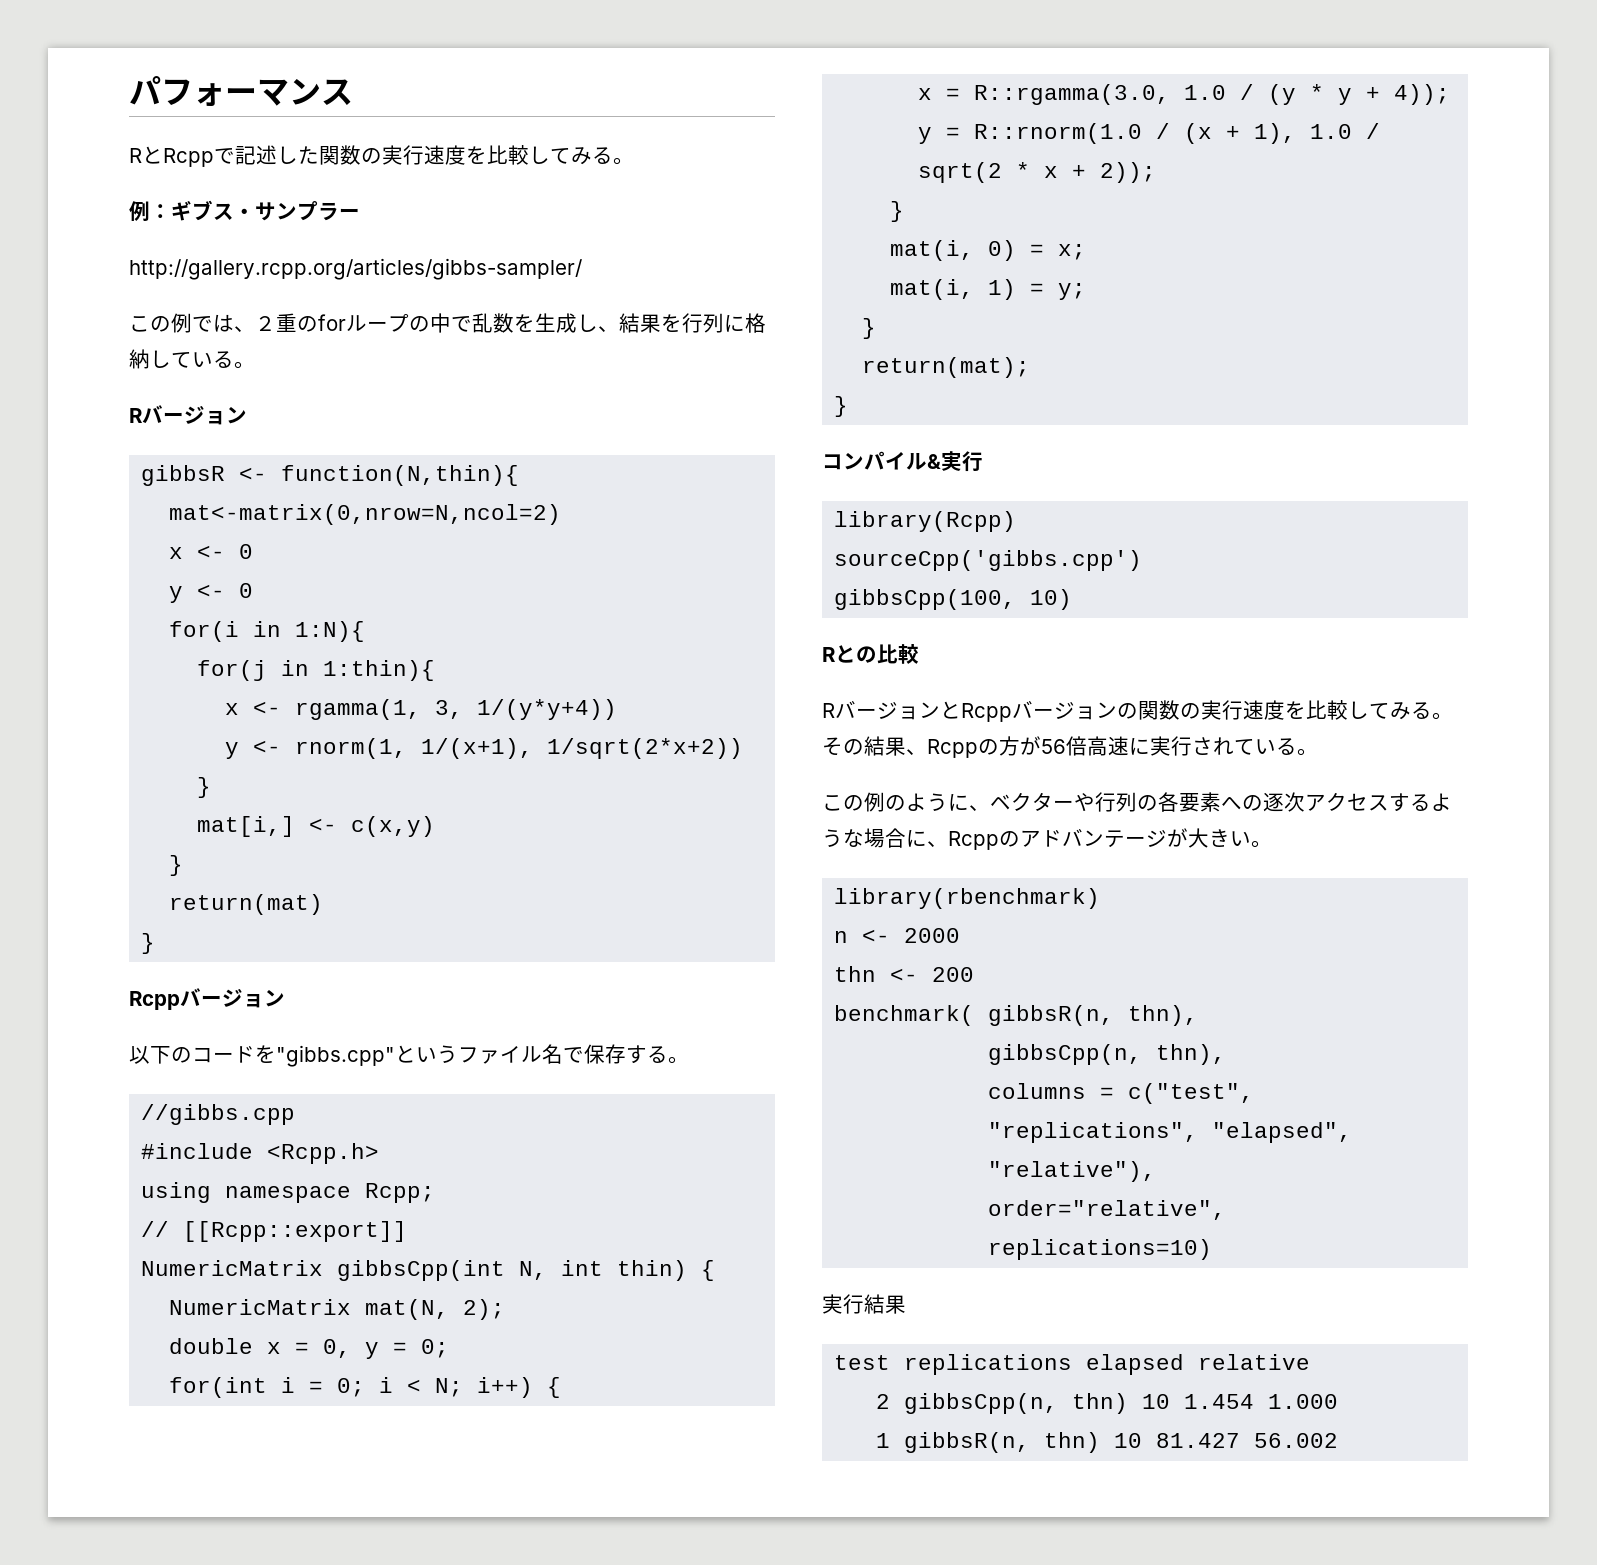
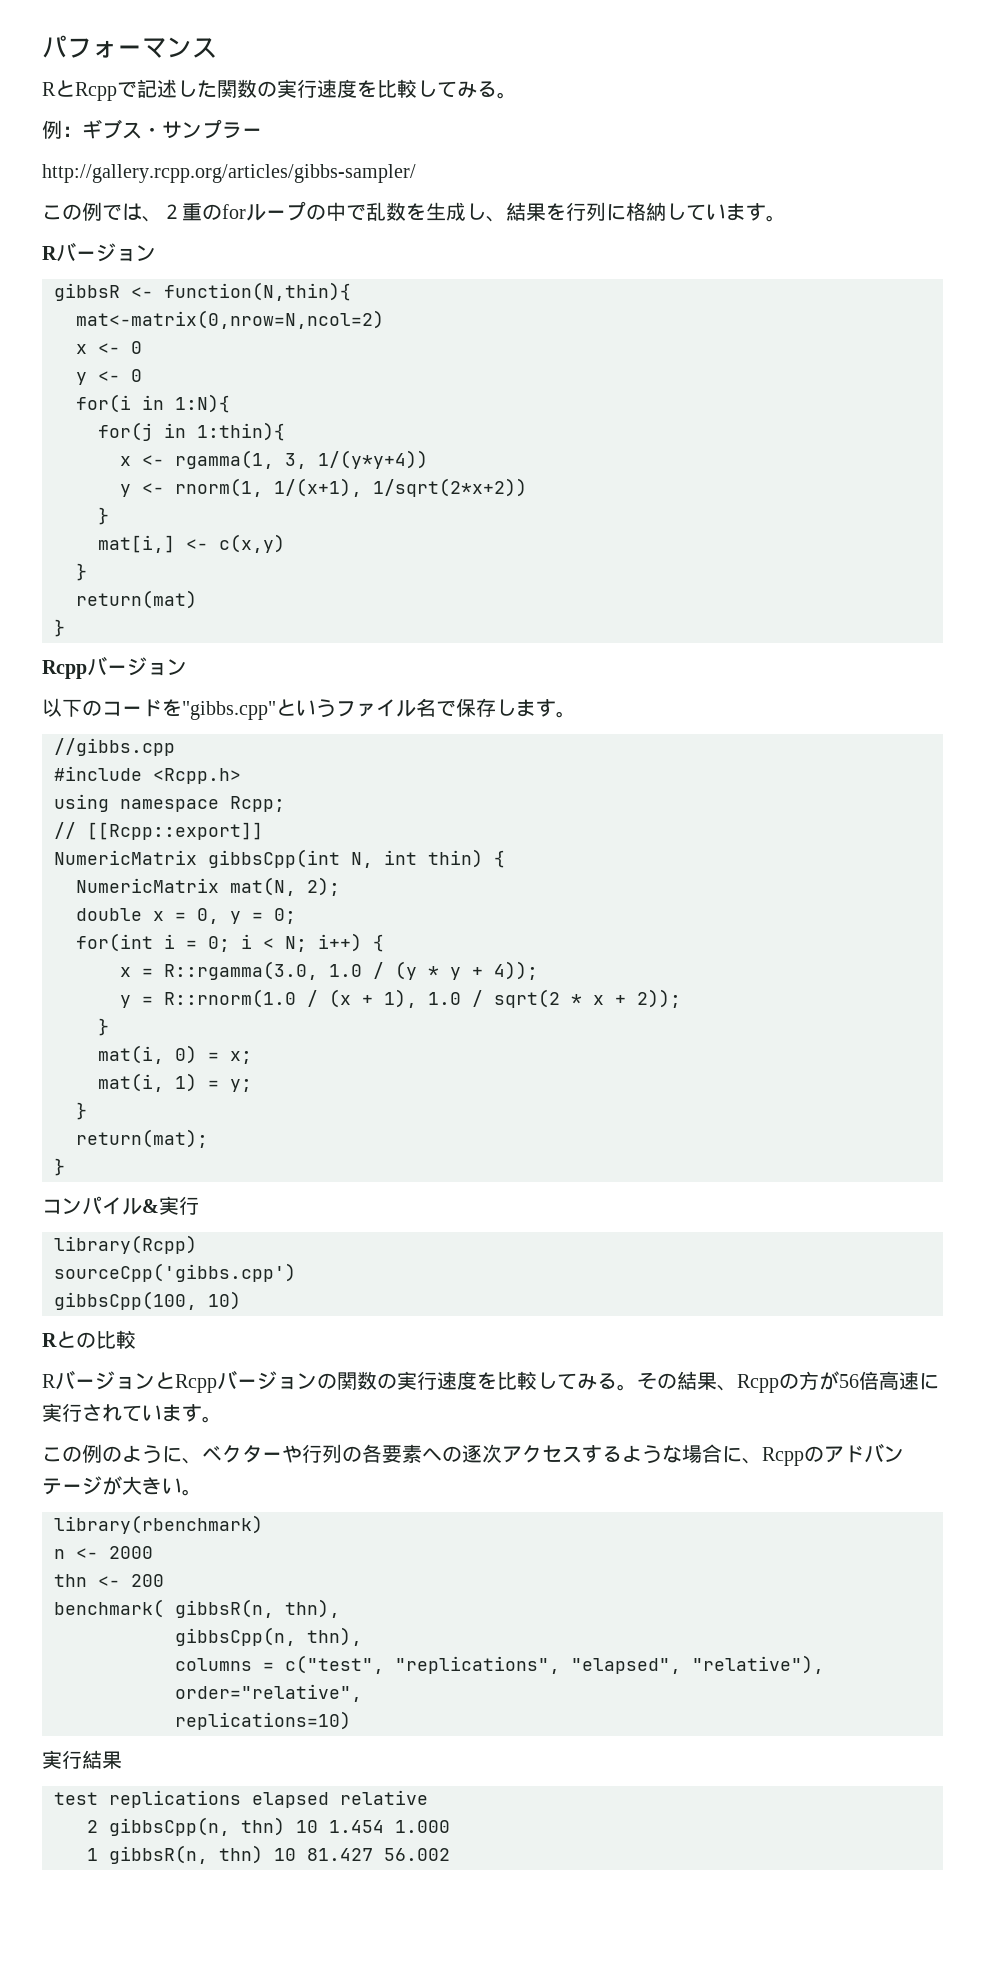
- この例では、２重のforループの中で乱数を生成し、結果を行列に格納している。
+ この例では、２重のforループの中で乱数を生成し、結果を行列に格納しています。
- 以下のコードを"gibbs.cpp"というファイル名で保存する。
+ 以下のコードを"gibbs.cpp"というファイル名で保存します。
- その結果、Rcppの方が56倍高速に実行されている。
+ その結果、Rcppの方が56倍高速に実行されています。

